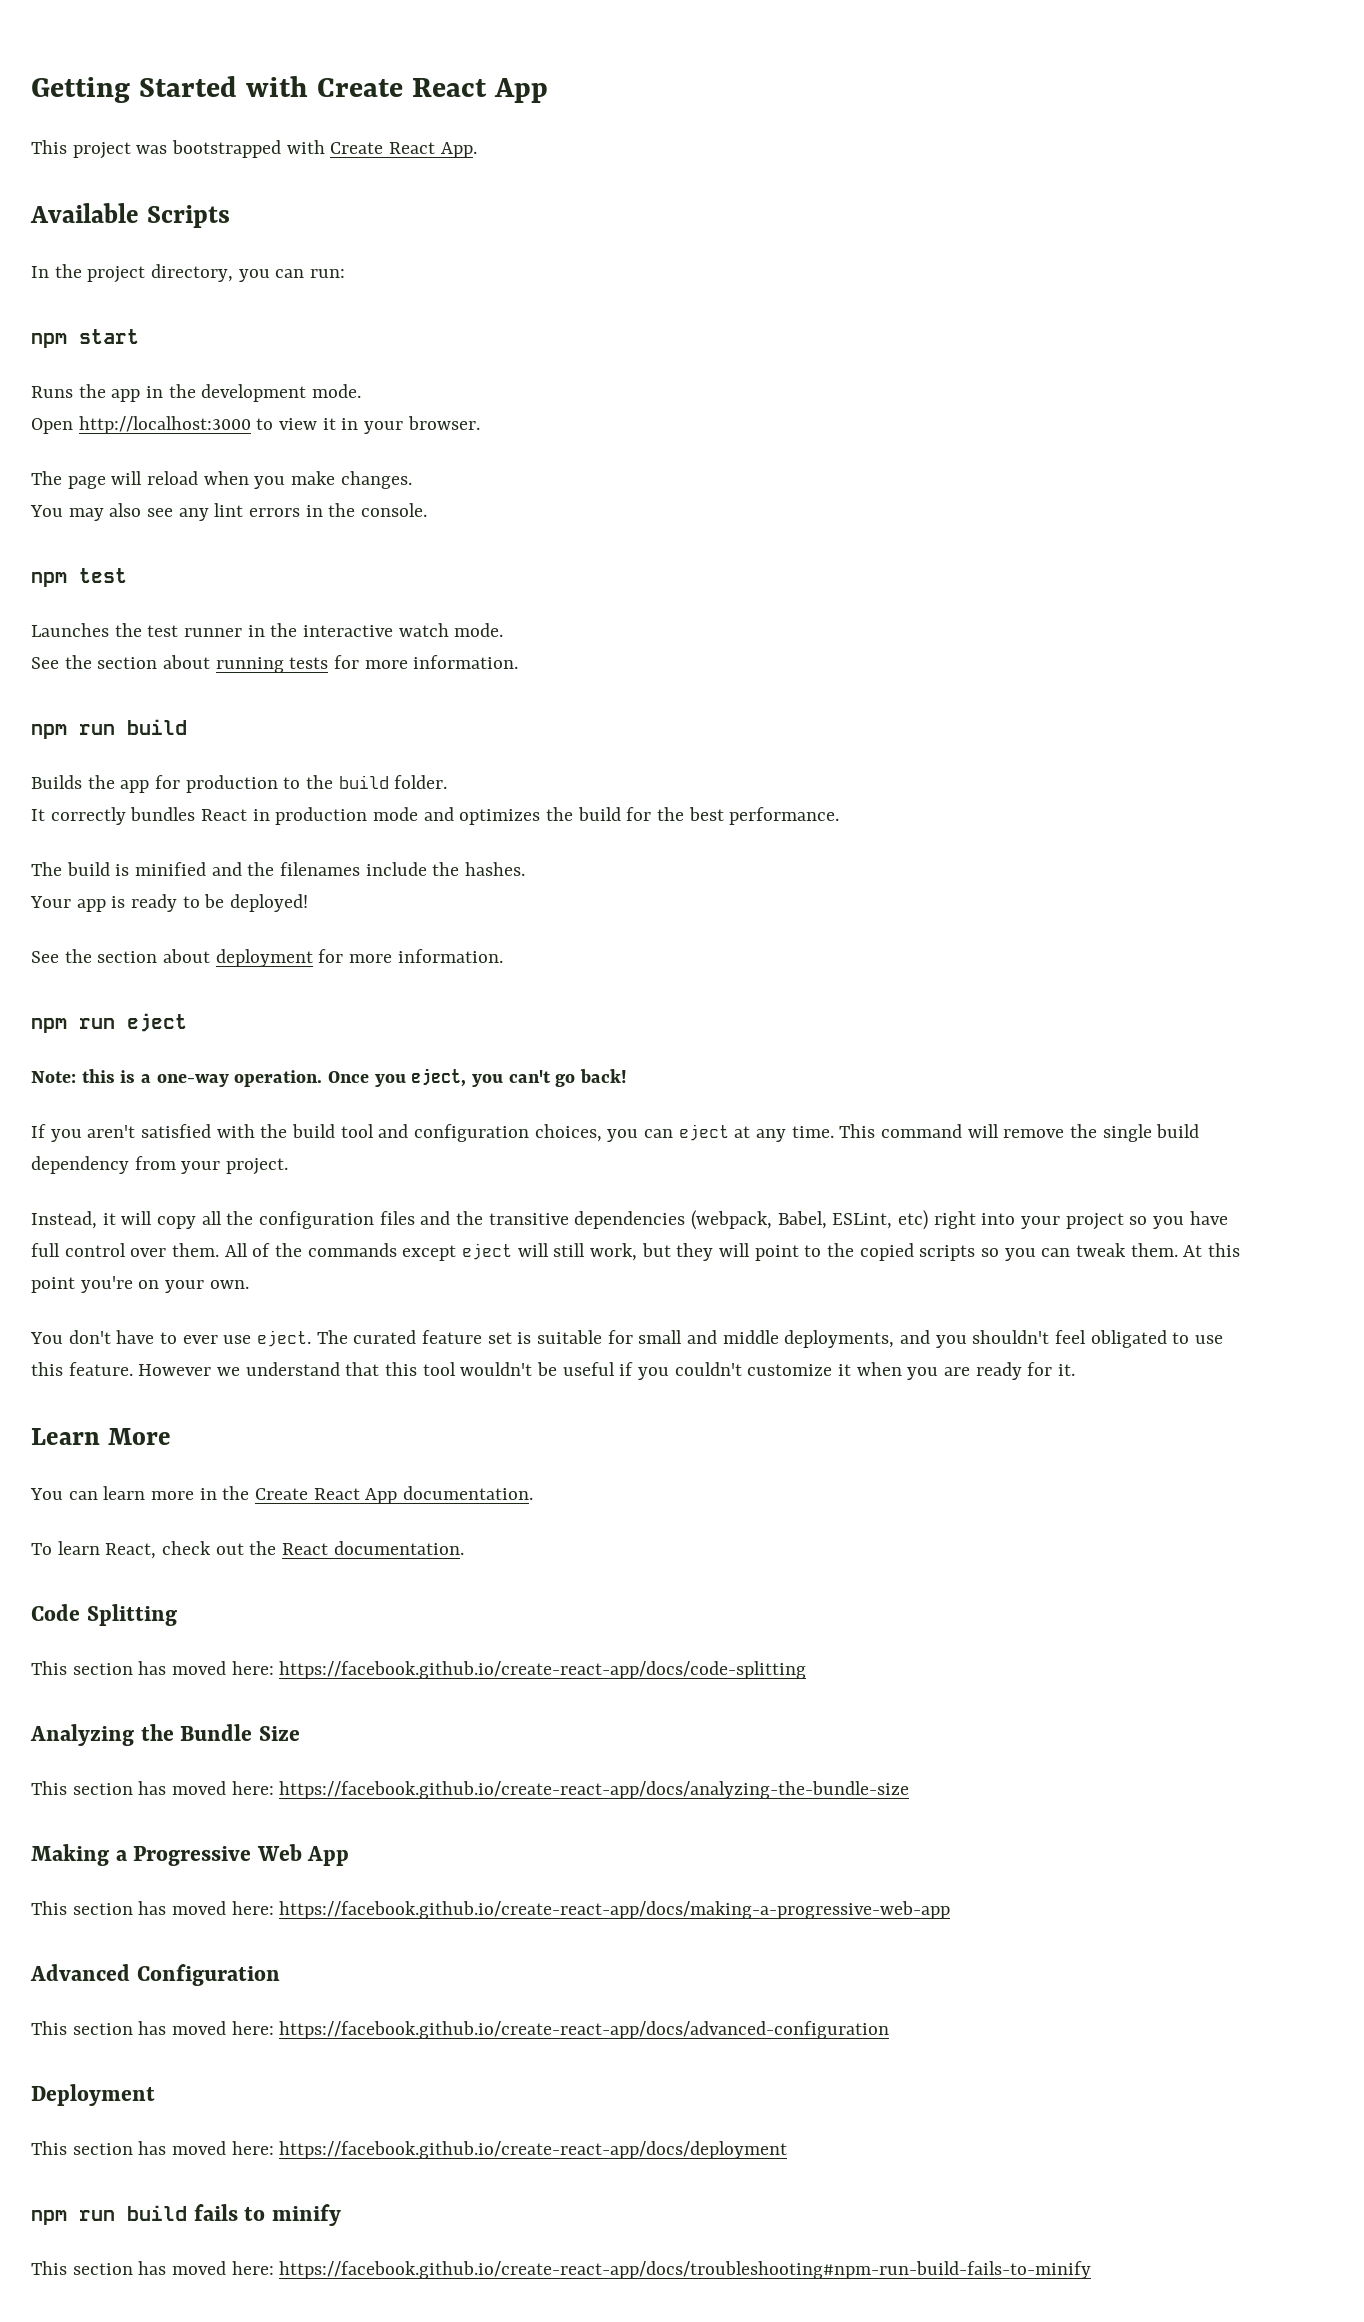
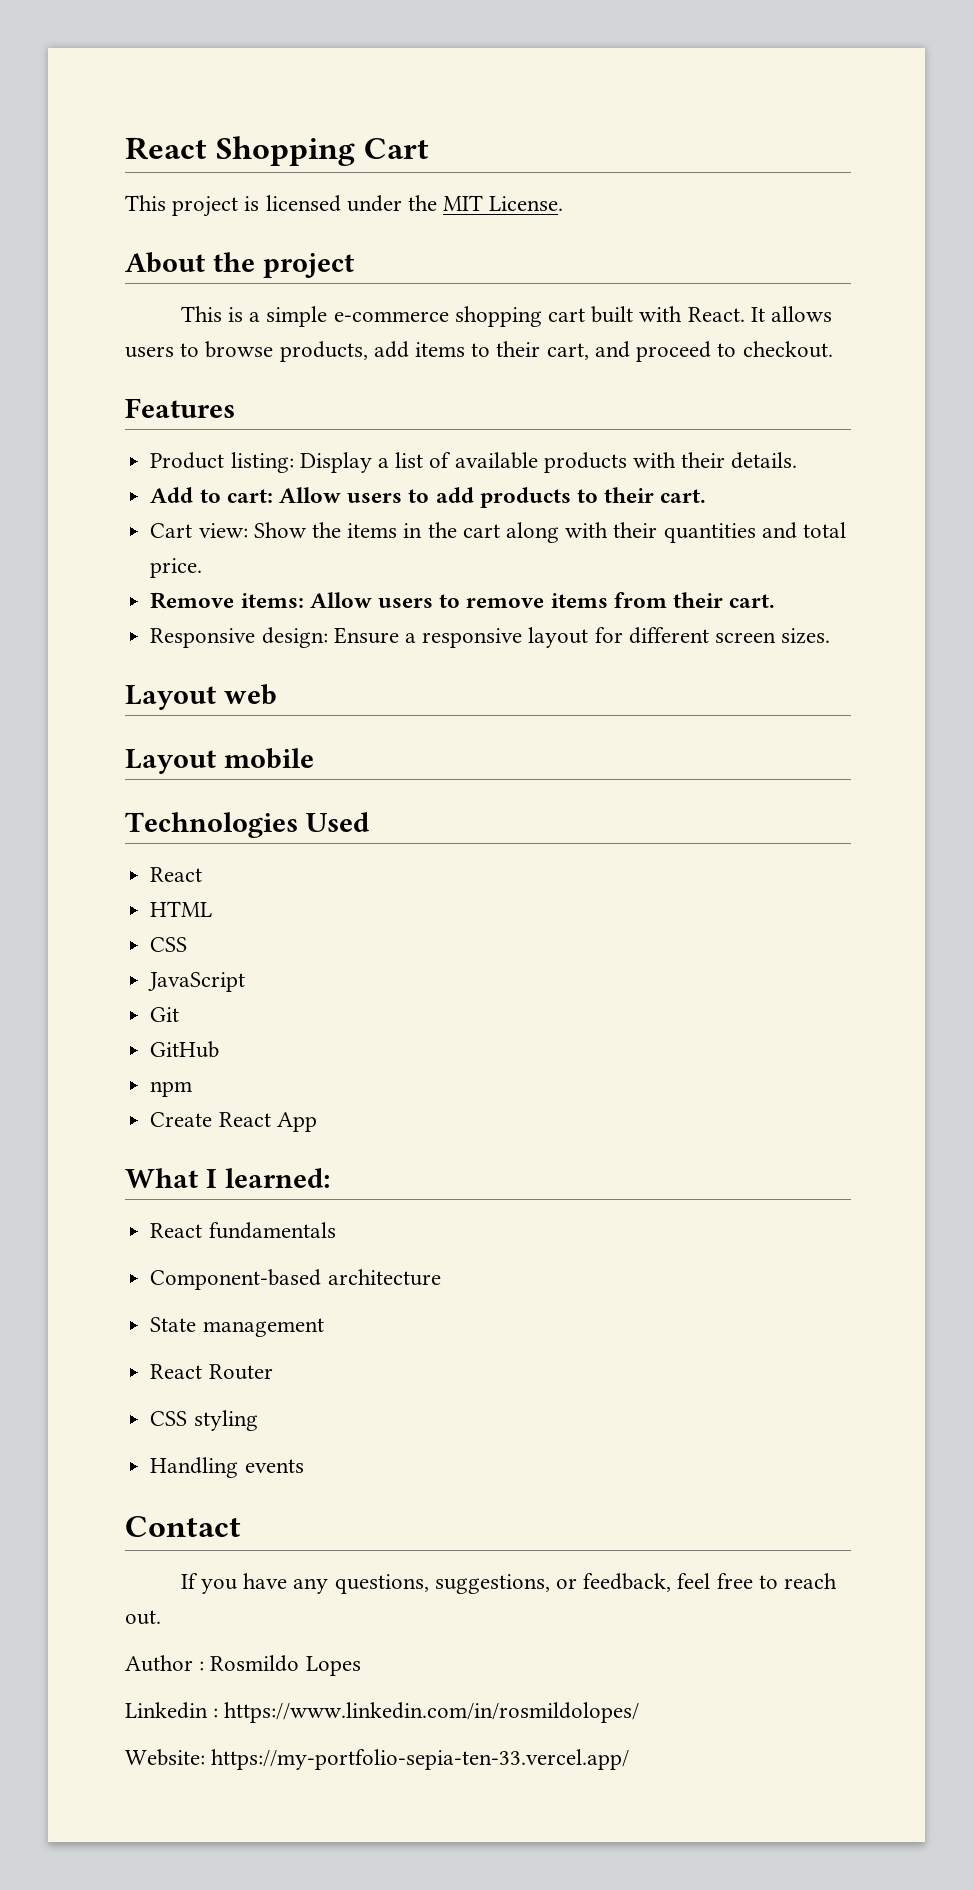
- Getting Started with Create React App
- This project was bootstrapped with Create React App.
- Available Scripts
- In the project directory, you can run:
- npm start
- Runs the app in the development mode.
- Open http://localhost:3000 to view it in your browser.
- The page will reload when you make changes.
- You may also see any lint errors in the console.
- npm test
- Launches the test runner in the interactive watch mode.
- See the section about running tests for more information.
- npm run build
- Builds the app for production to the build folder.
- It correctly bundles React in production mode and optimizes the build for the best performance.
- The build is minified and the filenames include the hashes.
- Your app is ready to be deployed!
- See the section about deployment for more information.
- npm run eject
- Note: this is a one-way operation. Once you eject, you can't go back!
- If you aren't satisfied with the build tool and configuration choices, you can eject at any time. This command will remove the single build dependency from your project.
- Instead, it will copy all the configuration files and the transitive dependencies (webpack, Babel, ESLint, etc) right into your project so you have full control over them. All of the commands except eject will still work, but they will point to the copied scripts so you can tweak them. At this point you're on your own.
- You don't have to ever use eject. The curated feature set is suitable for small and middle deployments, and you shouldn't feel obligated to use this feature. However we understand that this tool wouldn't be useful if you couldn't customize it when you are ready for it.
- Learn More
- You can learn more in the Create React App documentation.
- To learn React, check out the React documentation.
- Code Splitting
- This section has moved here: https://facebook.github.io/create-react-app/docs/code-splitting
- Analyzing the Bundle Size
- This section has moved here: https://facebook.github.io/create-react-app/docs/analyzing-the-bundle-size
- Making a Progressive Web App
- This section has moved here: https://facebook.github.io/create-react-app/docs/making-a-progressive-web-app
- Advanced Configuration
- This section has moved here: https://facebook.github.io/create-react-app/docs/advanced-configuration
- Deployment
- This section has moved here: https://facebook.github.io/create-react-app/docs/deployment
- npm run build fails to minify
- This section has moved here: https://facebook.github.io/create-react-app/docs/troubleshooting#npm-run-build-fails-to-minify
+ React Shopping Cart
+ This project is licensed under the MIT License.
+ About the project
+ This is a simple e-commerce shopping cart built with React. It allows users to browse products, add items to their cart, and proceed to checkout.
+ Features
+ Product listing: Display a list of available products with their details.
+ Add to cart: Allow users to add products to their cart.
+ Cart view: Show the items in the cart along with their quantities and total price.
+ Remove items: Allow users to remove items from their cart.
+ Responsive design: Ensure a responsive layout for different screen sizes.
+ Layout web
+ Layout mobile
+ Technologies Used
+ React
+ HTML
+ CSS
+ JavaScript
+ Git
+ GitHub
+ npm
+ Create React App
+ What I learned:
+ React fundamentals
+ Component-based architecture
+ State management
+ React Router
+ CSS styling
+ Handling events
+ Contact
+ If you have any questions, suggestions, or feedback, feel free to reach out.
+ Author : Rosmildo Lopes
+ Linkedin : https://www.linkedin.com/in/rosmildolopes/
+ Website: https://my-portfolio-sepia-ten-33.vercel.app/

